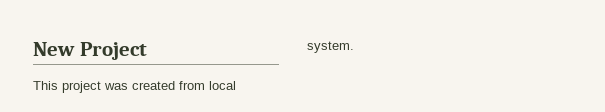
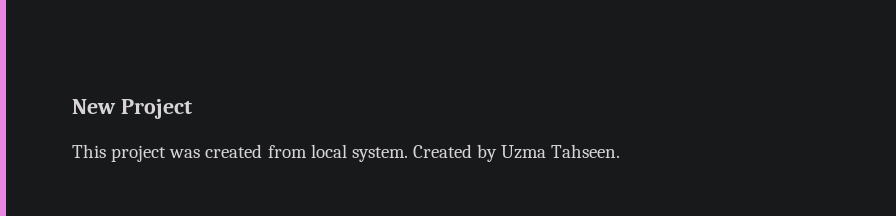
+ Created by Uzma Tahseen.

